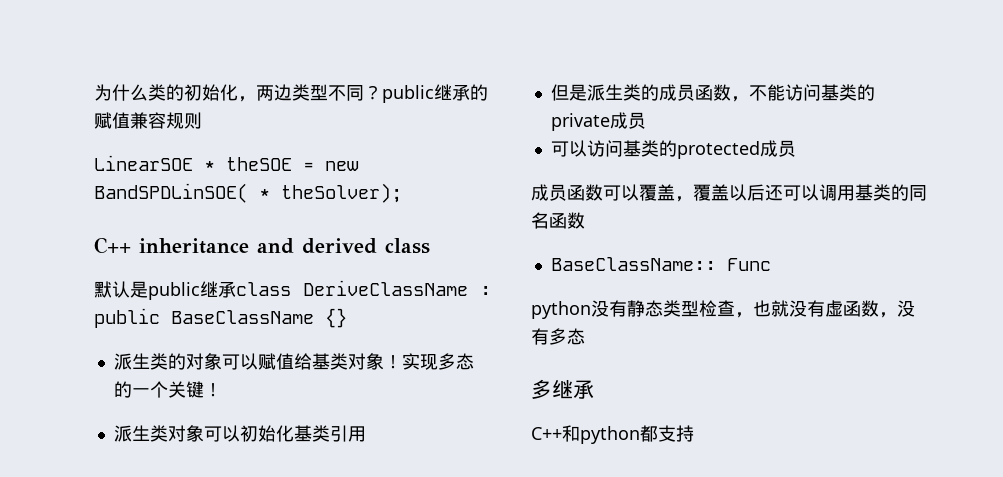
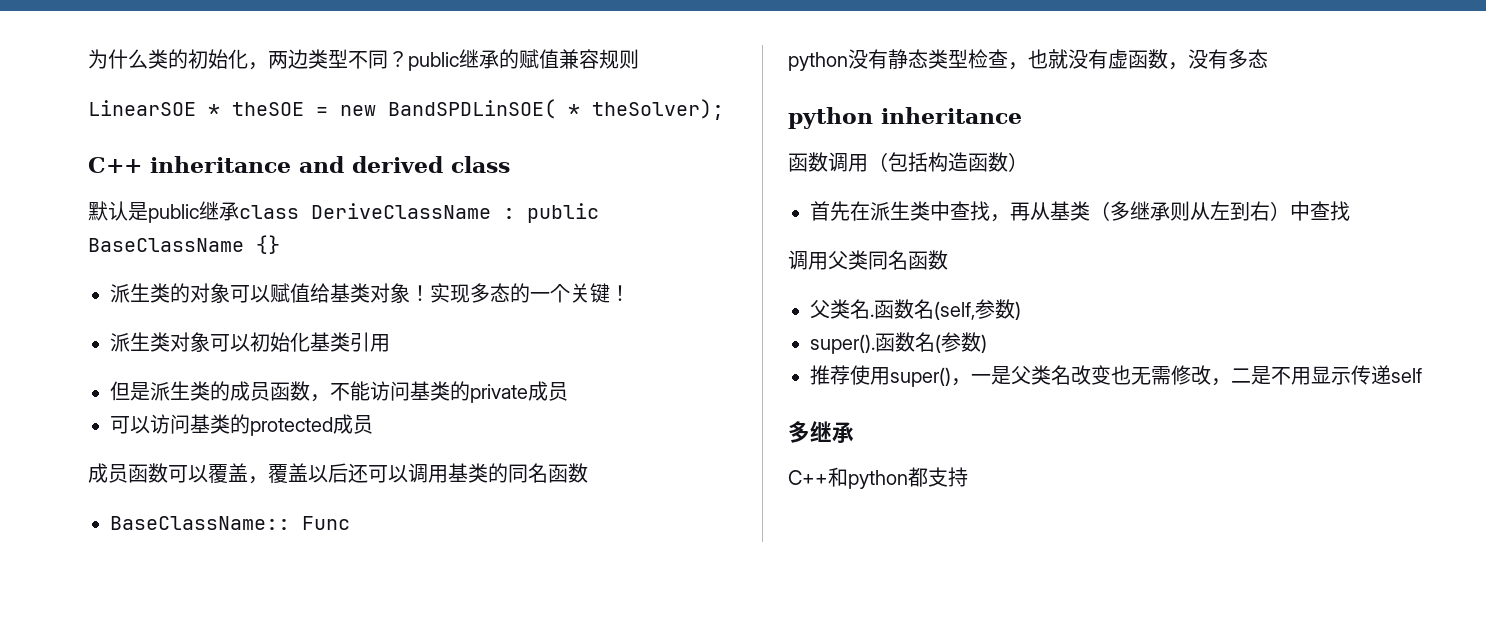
+ python inheritance
+ 函数调用（包括构造函数）
+ 首先在派生类中查找，再从基类（多继承则从左到右）中查找
+ 调用父类同名函数
+ 父类名.函数名(self,参数)
+ super().函数名(参数)
+ 推荐使用super()，一是父类名改变也无需修改，二是不用显示传递self

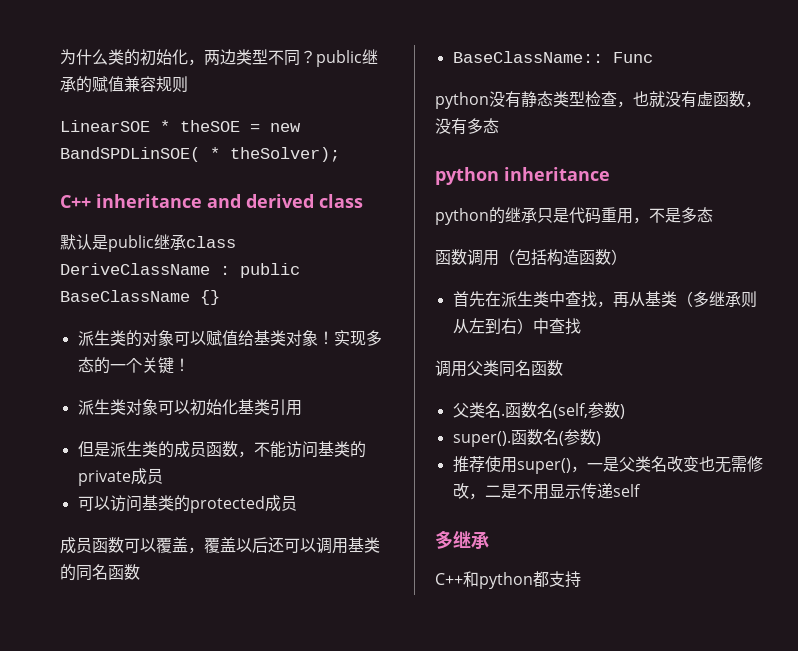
+ python的继承只是代码重用，不是多态

